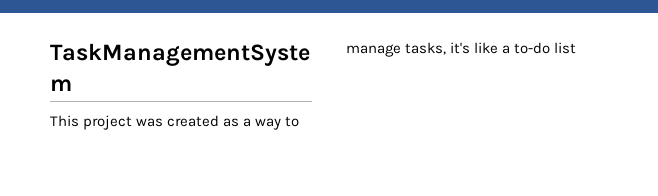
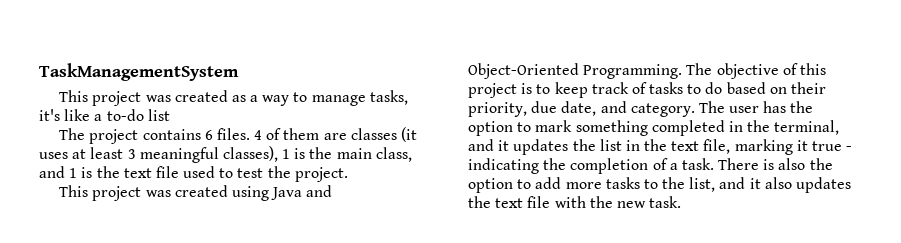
+ The project contains 6 files. 4 of them are classes (it uses at least 3 meaningful classes), 1 is the main class, and 1 is the text file used to test the project.
+ This project was created using Java and Object-Oriented Programming. The objective of this project is to keep track of tasks to do based on their priority, due date, and category. The user has the option to mark something completed in the terminal, and it updates the list in the text file, marking it true - indicating the completion of a task. There is also the option to add more tasks to the list, and it also updates the text file with the new task.

